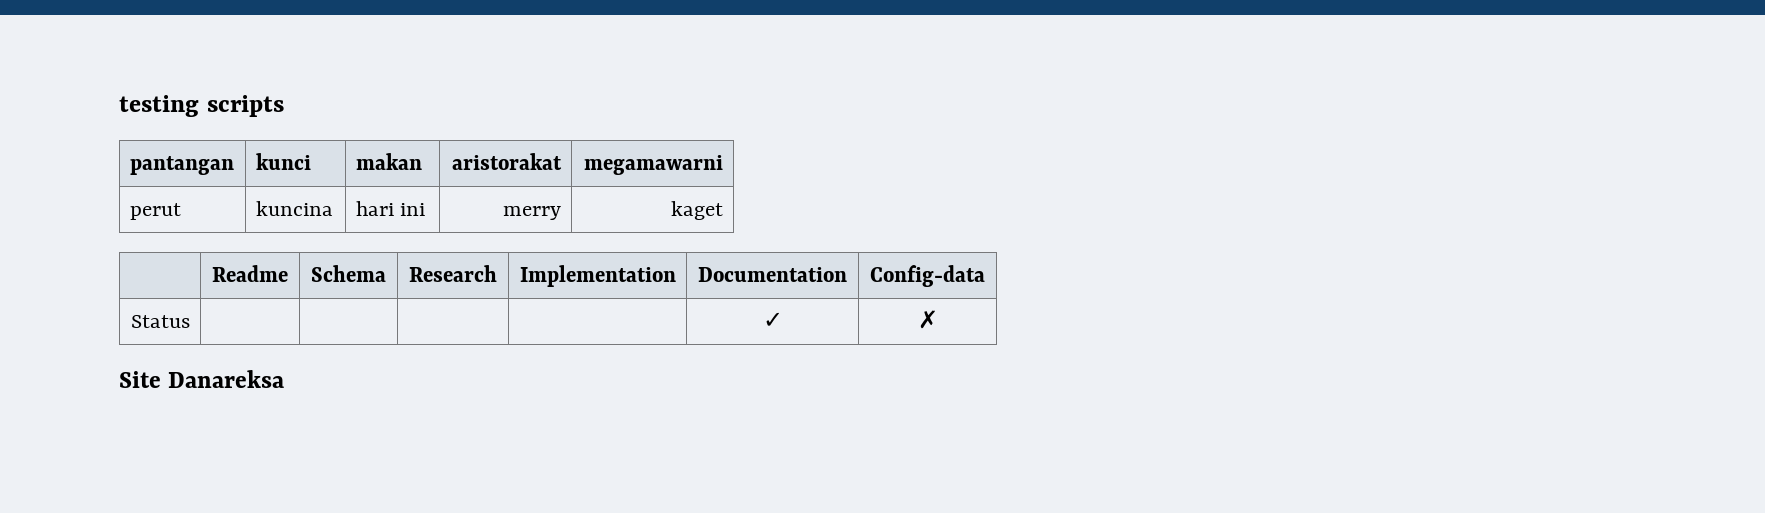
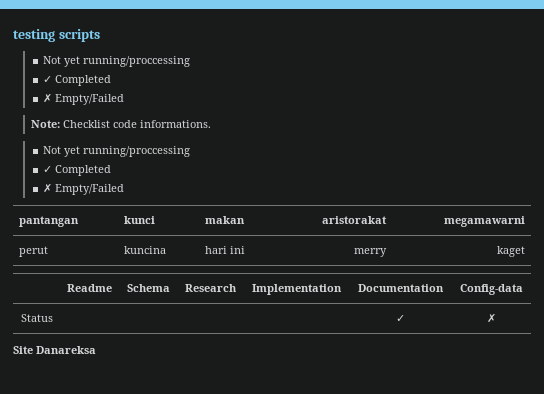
  testing scripts
+ Not yet running/proccessing
+ ✓ Completed
+ ✗ Empty/Failed
+ Note: Checklist code informations.
+ Not yet running/proccessing
+ ✓ Completed
+ ✗ Empty/Failed

